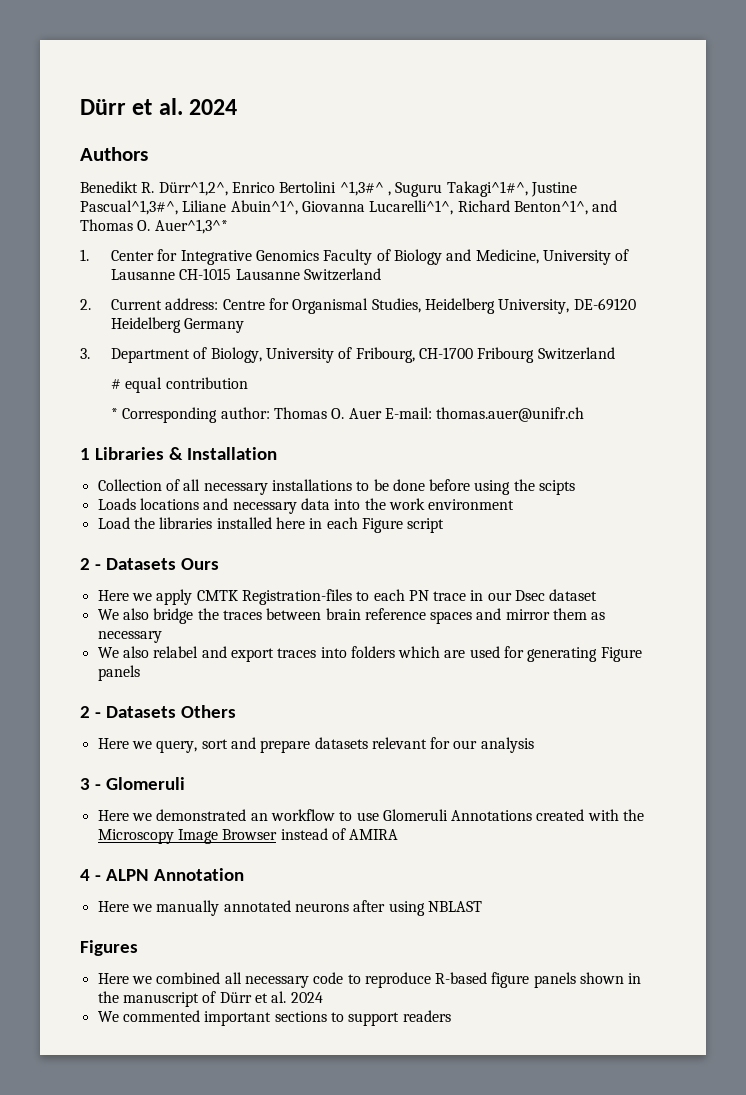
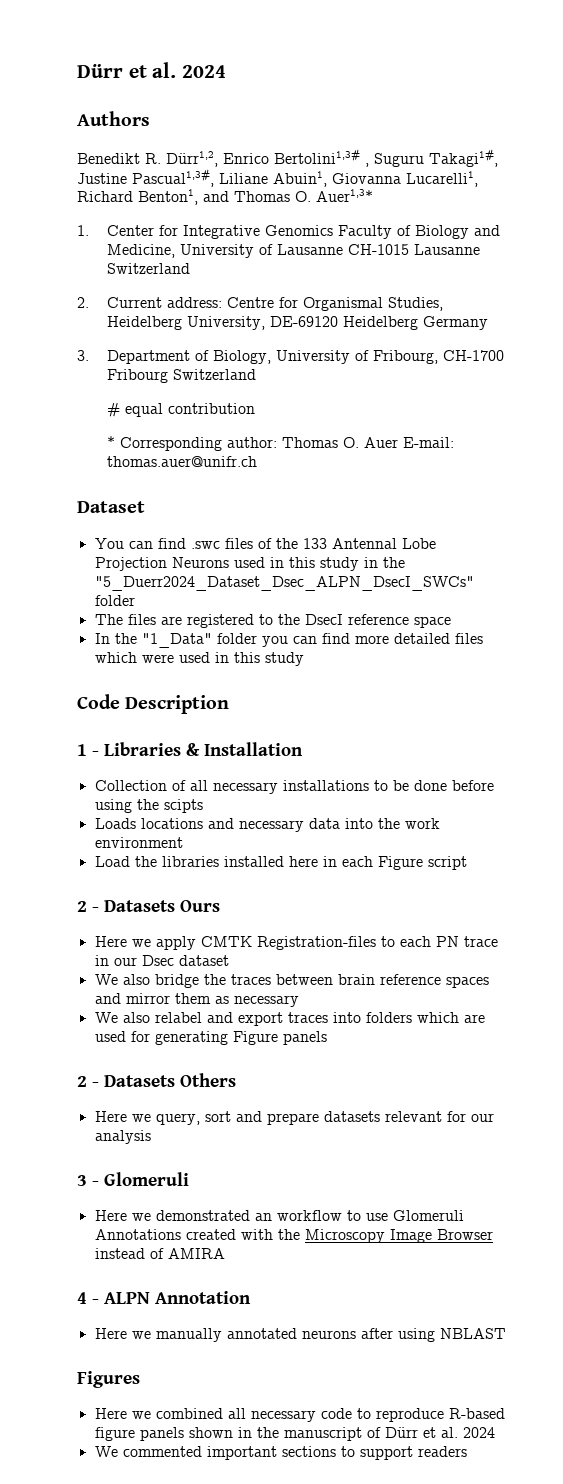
- Benedikt R. Dürr^1,2^, Enrico Bertolini ^1,3#^ , Suguru Takagi^1#^, Justine Pascual^1,3#^, Liliane Abuin^1^, Giovanna Lucarelli^1^, Richard Benton^1^, and Thomas O. Auer^1,3^*
+ Benedikt R. Dürr1,2, Enrico Bertolini1,3# , Suguru Takagi1#, Justine Pascual1,3#, Liliane Abuin1, Giovanna Lucarelli1, Richard Benton1, and Thomas O. Auer1,3*
+ Dataset
+ You can find .swc files of the 133 Antennal Lobe Projection Neurons used in this study in the "5_Duerr2024_Dataset_Dsec_ALPN_DsecI_SWCs" folder
+ The files are registered to the DsecI reference space
+ In the "1_Data" folder you can find more detailed files which were used in this study
+ Code Description
- 1 Libraries & Installation
+ 1 - Libraries & Installation

